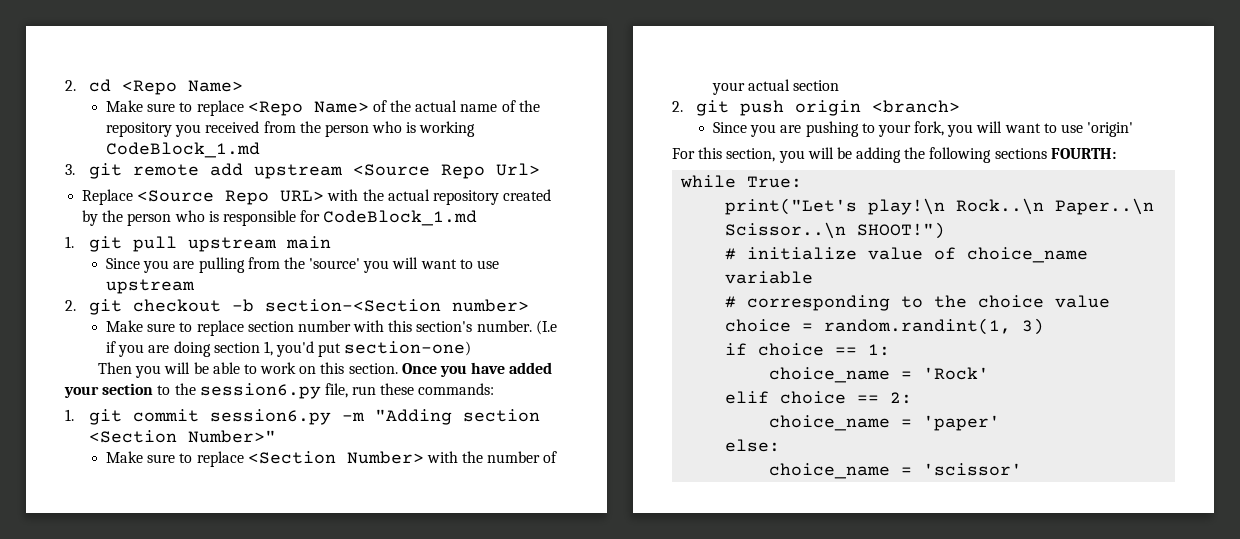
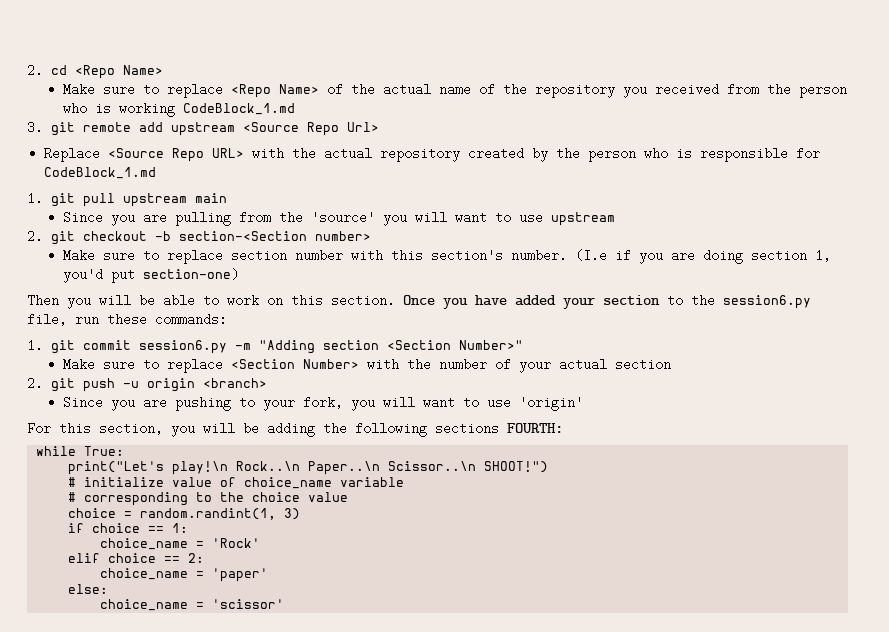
- 2. git push origin <branch>
+ 2. git push -u origin <branch>

